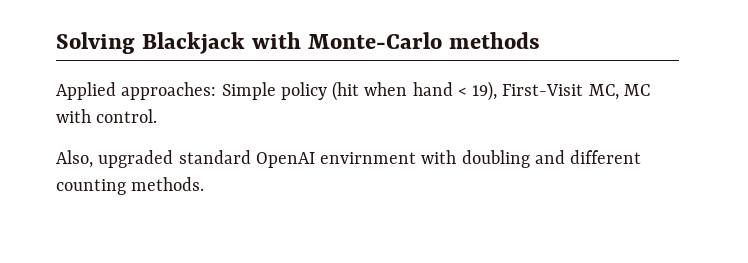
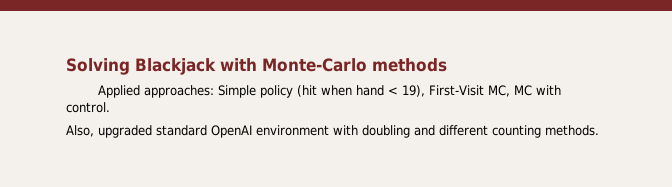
- Also, upgraded standard OpenAI envirnment with doubling and different counting methods.
+ Also, upgraded standard OpenAI environment with doubling and different counting methods.

